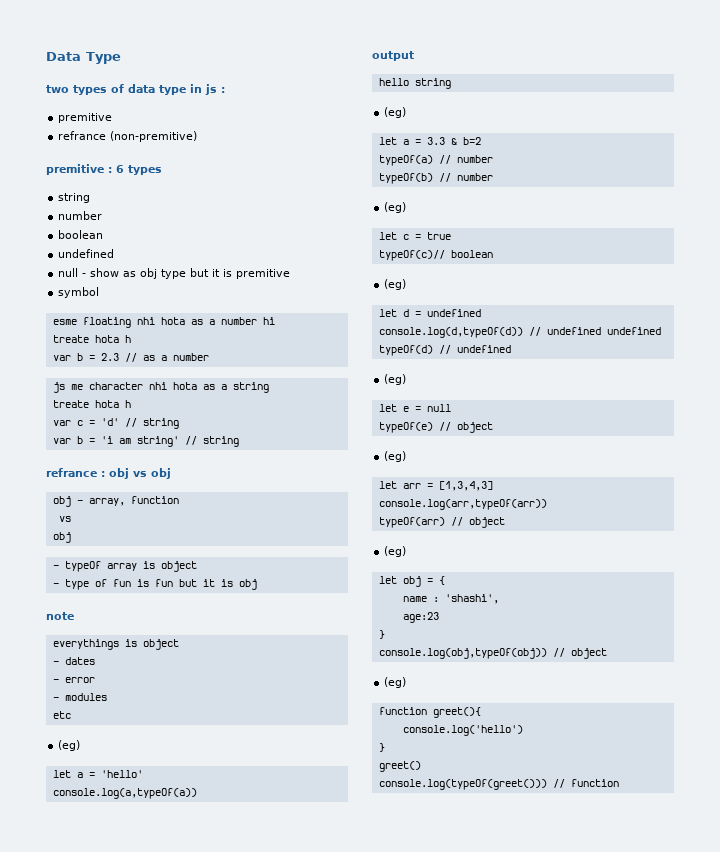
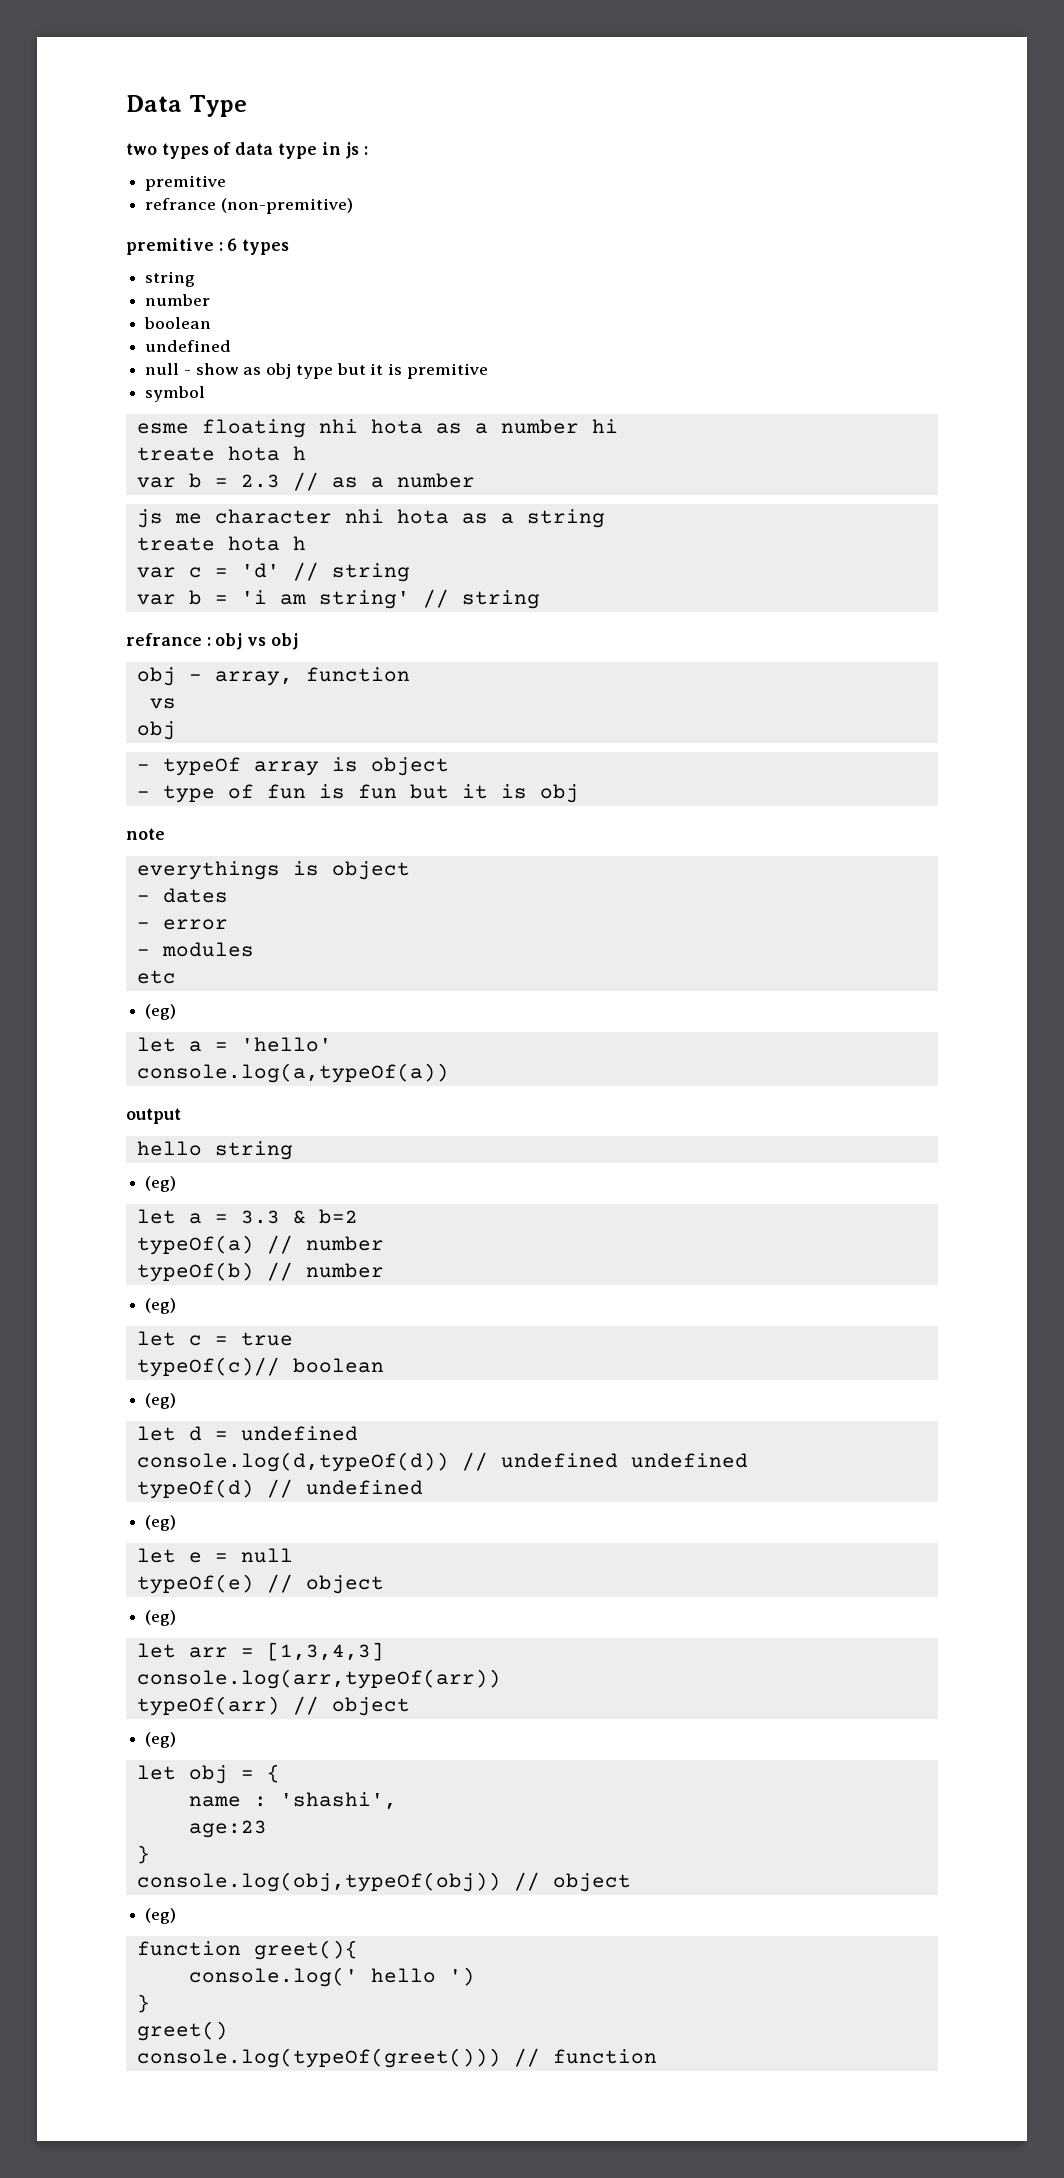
- console.log('hello')
+ console.log(' hello ')

